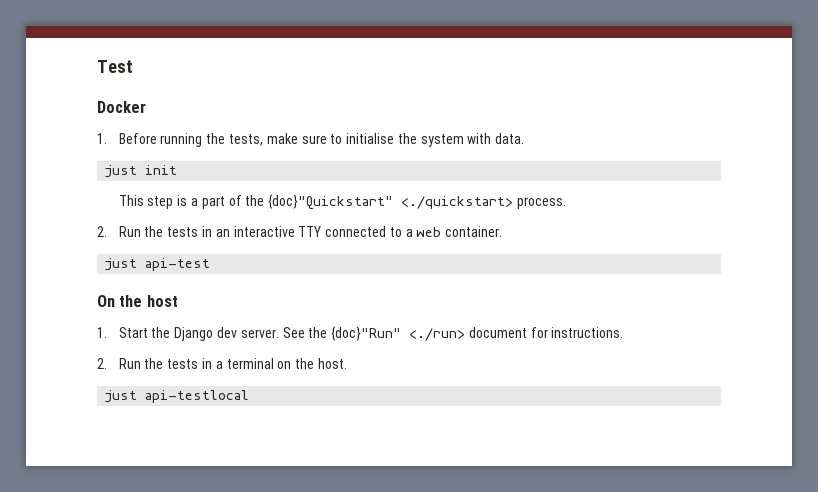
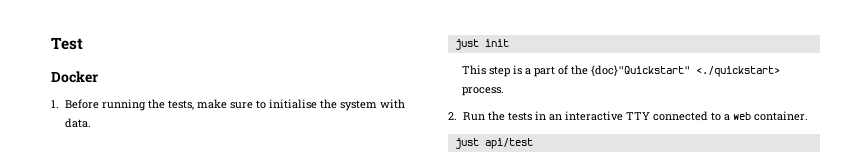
- just api-test
- On the host
- 1. Start the Django dev server. See the {doc}"Run" <./run> document for instructions.
- 2. Run the tests in a terminal on the host.
- just api-testlocal
+ just api/test

